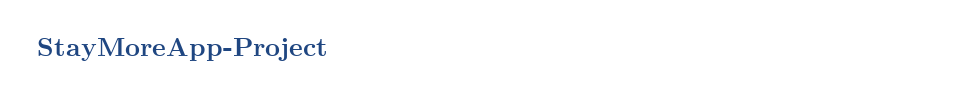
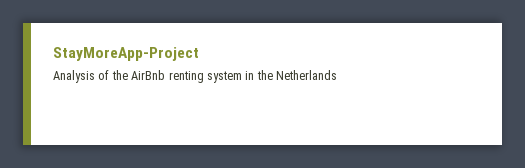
+ Analysis of the AirBnb renting system in the Netherlands

